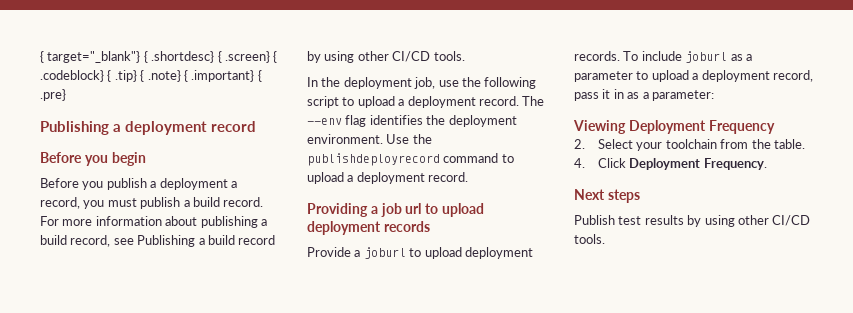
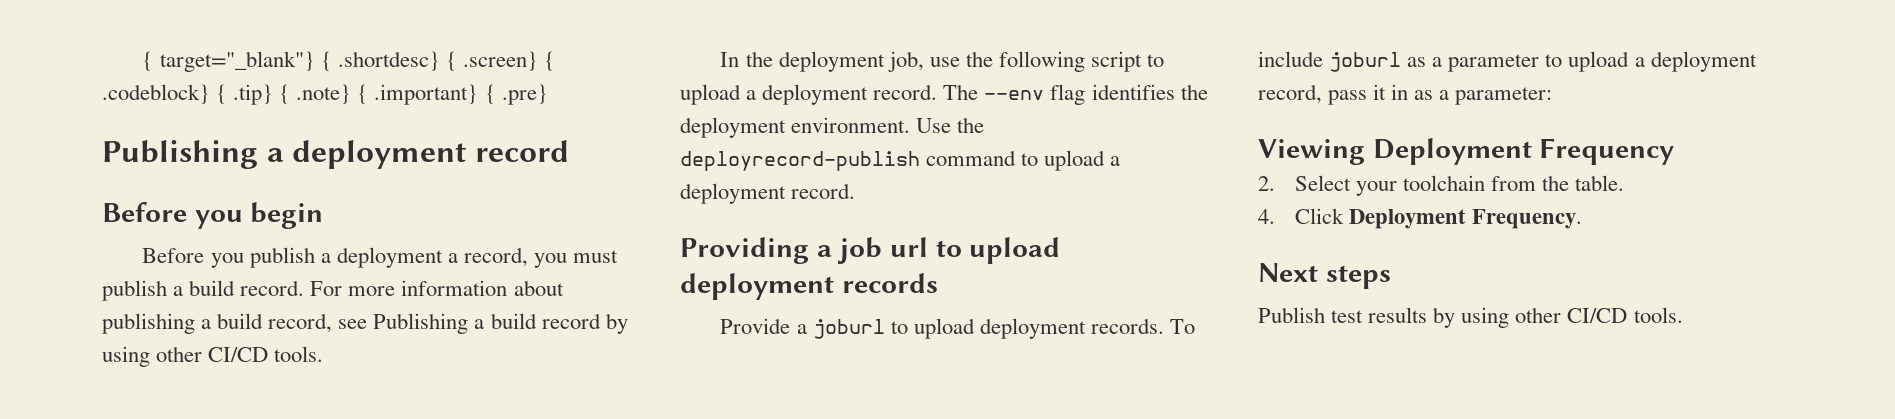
- Use the publishdeployrecord command to upload a deployment record.
+ Use the deployrecord-publish command to upload a deployment record.

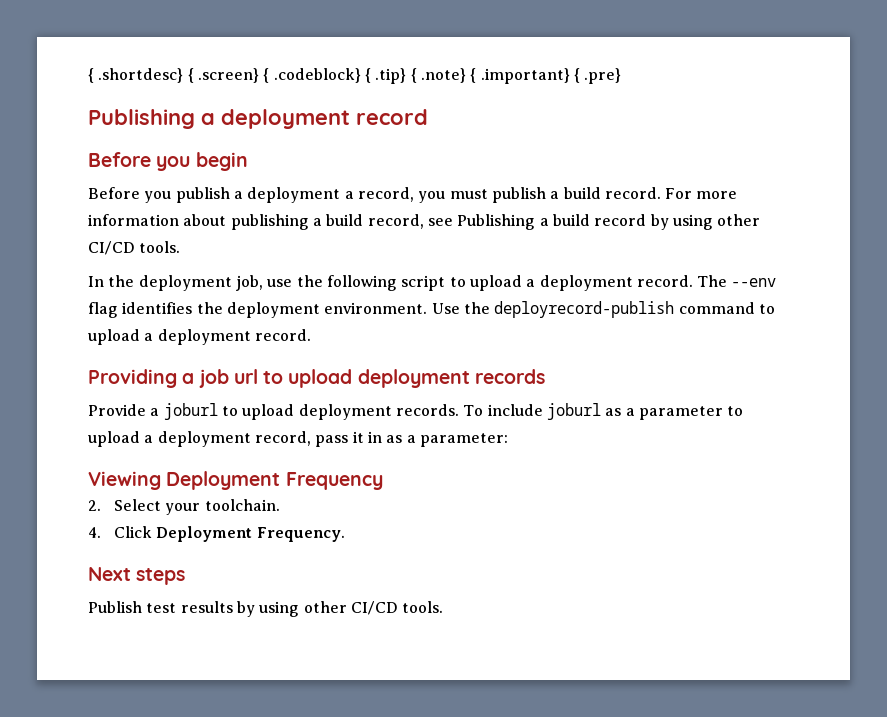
- { target="_blank"} { .shortdesc} { .screen} { .codeblock} { .tip} { .note} { .important} { .pre}
+ { .shortdesc} { .screen} { .codeblock} { .tip} { .note} { .important} { .pre}
- 2. Select your toolchain from the table.
+ 2. Select your toolchain.

